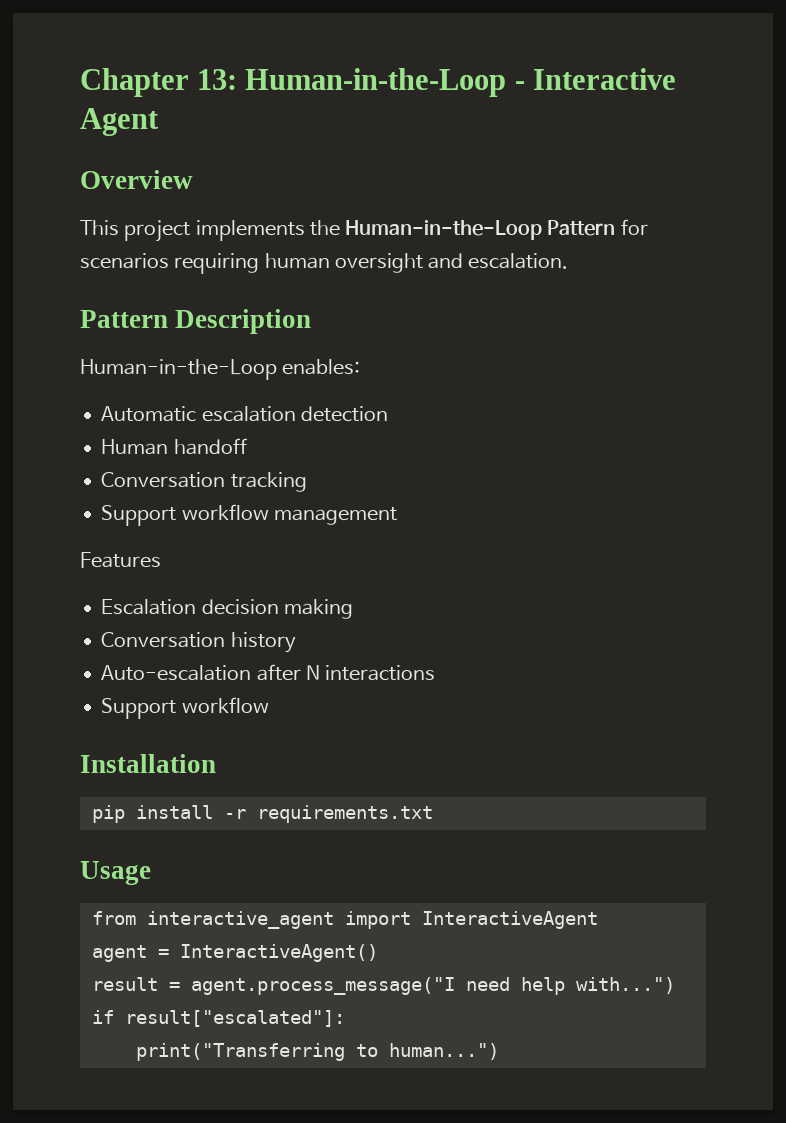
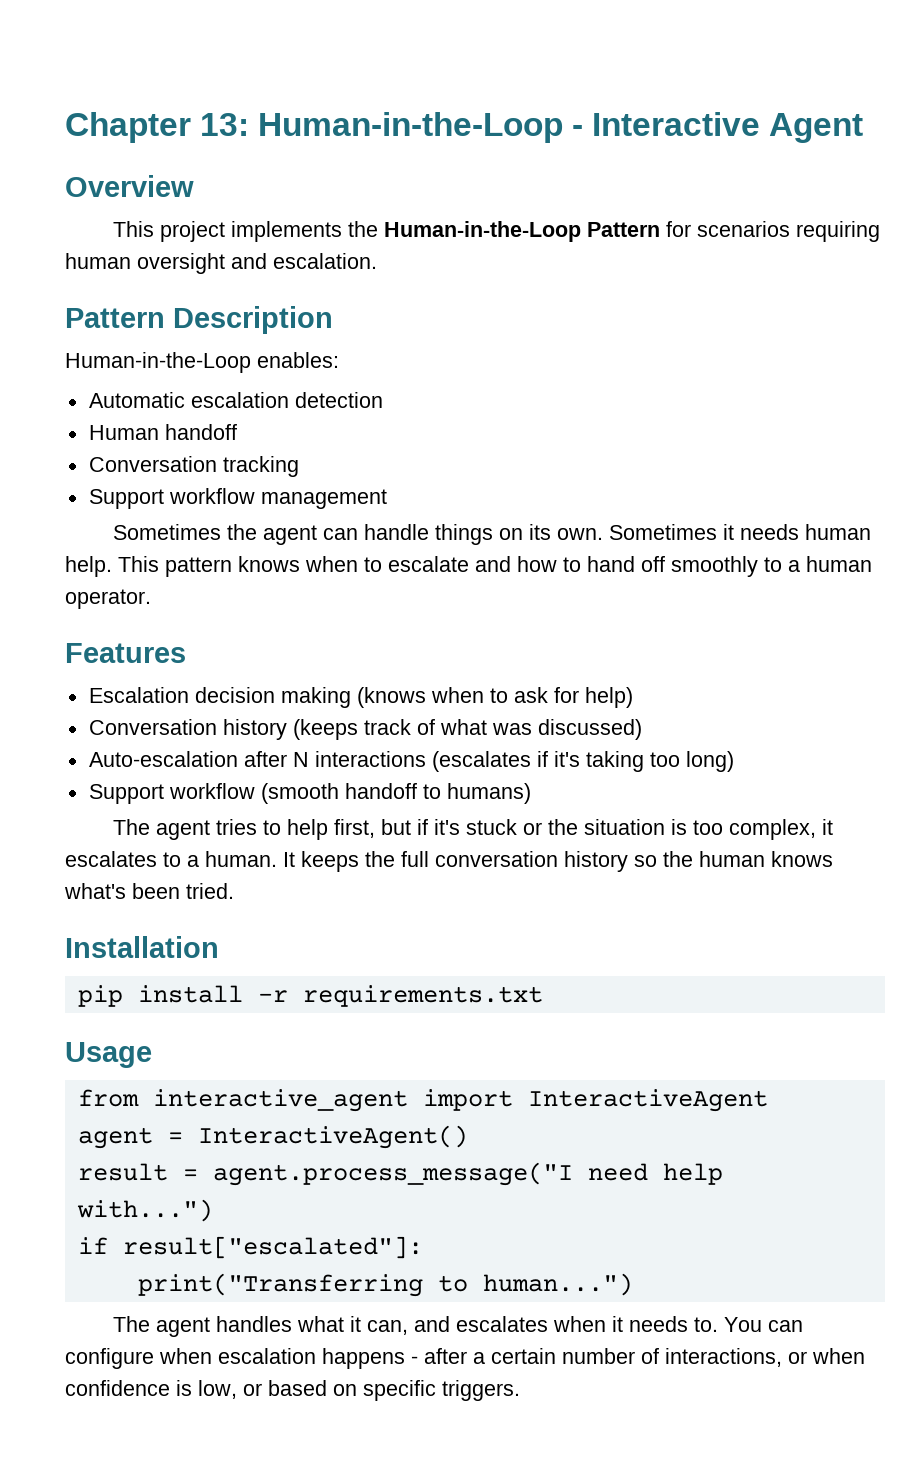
+ Sometimes the agent can handle things on its own. Sometimes it needs human help. This pattern knows when to escalate and how to hand off smoothly to a human operator.
  Features
- Escalation decision making
- Conversation history
- Auto-escalation after N interactions
- Support workflow
+ Escalation decision making (knows when to ask for help)
+ Conversation history (keeps track of what was discussed)
+ Auto-escalation after N interactions (escalates if it's taking too long)
+ Support workflow (smooth handoff to humans)
+ The agent tries to help first, but if it's stuck or the situation is too complex, it escalates to a human. It keeps the full conversation history so the human knows what's been tried.
+ The agent handles what it can, and escalates when it needs to. You can configure when escalation happens - after a certain number of interactions, or when confidence is low, or based on specific triggers.

